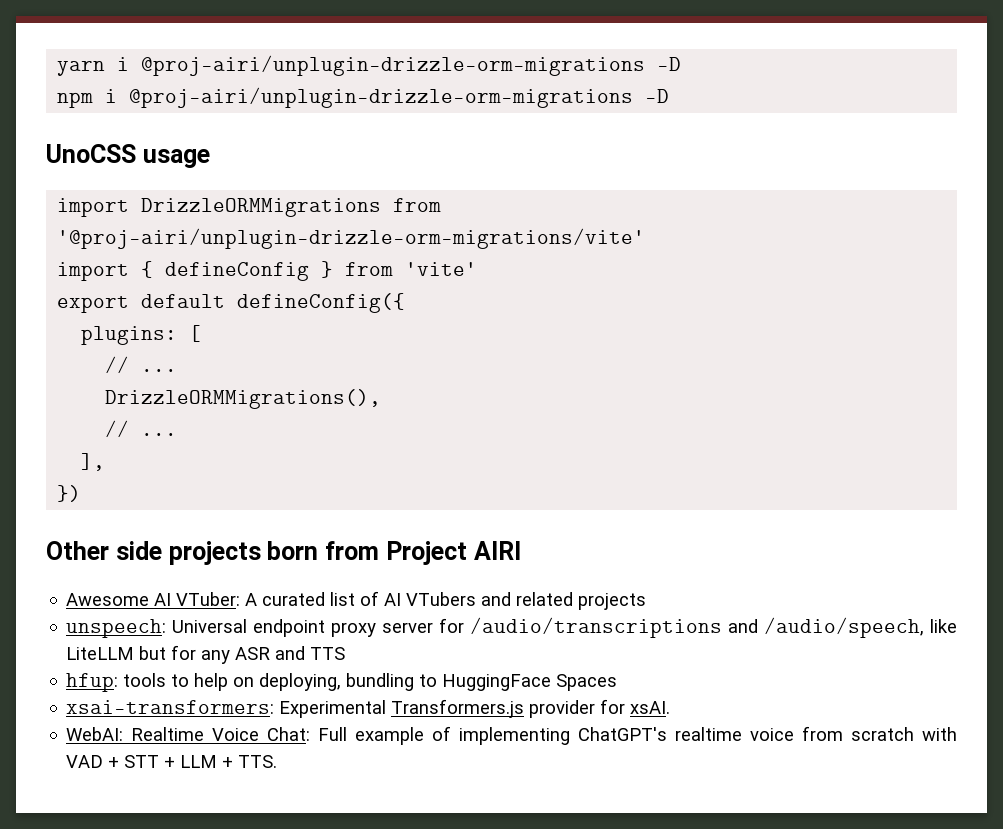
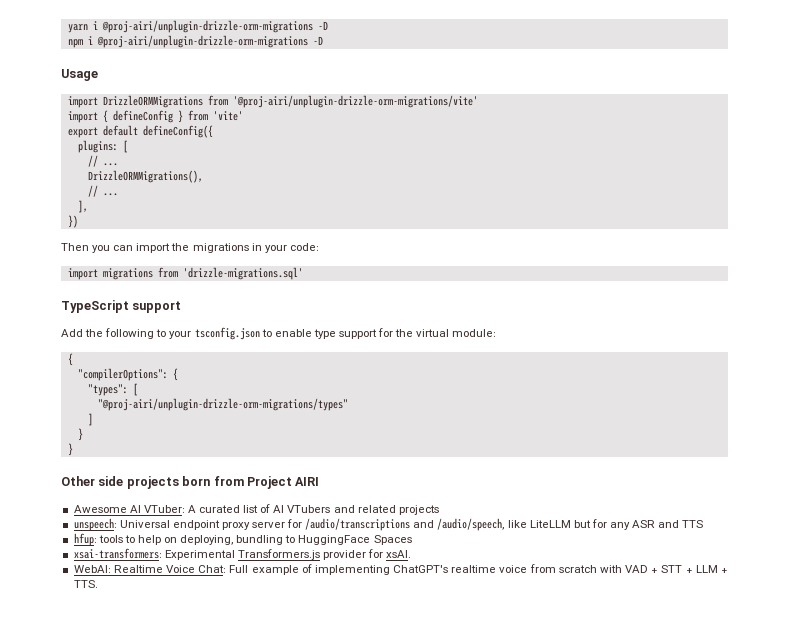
- UnoCSS usage
+ Usage
+ Then you can import the migrations in your code:
+ import migrations from 'drizzle-migrations.sql'
+ TypeScript support
+ Add the following to your tsconfig.json to enable type support for the virtual module:
+ {
+ "compilerOptions": {
+ "types": [
+ "@proj-airi/unplugin-drizzle-orm-migrations/types"
+ ]
+ }
+ }

